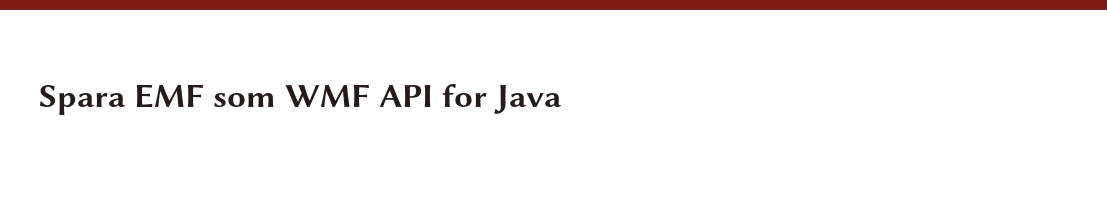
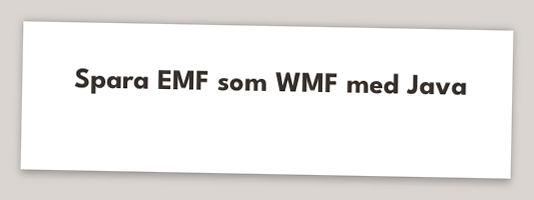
- Spara EMF som WMF API for Java
+ Spara EMF som WMF med Java

